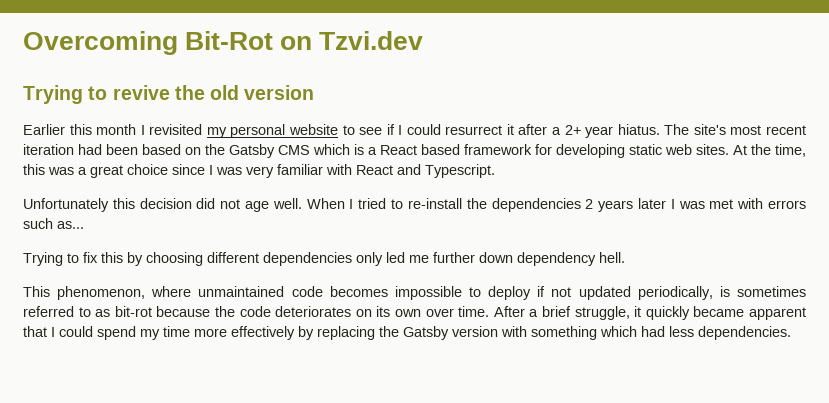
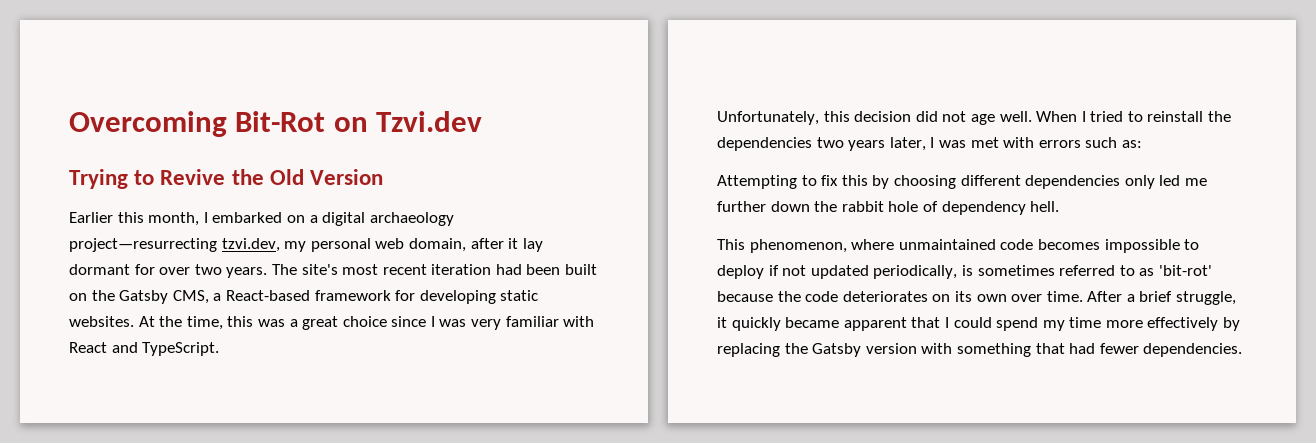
- Trying to revive the old version
- Earlier this month I revisited my personal website to see if I could resurrect it after a 2+ year hiatus.
+ Trying to Revive the Old Version
+ Earlier this month, I embarked on a digital archaeology project—resurrecting tzvi.dev, my personal web domain, after it lay dormant for over two years.
- The site's most recent iteration had been based on the Gatsby CMS which is a React based framework for developing static web sites.
+ The site's most recent iteration had been built on the Gatsby CMS, a React-based framework for developing static websites.
- At the time, this was a great choice since I was very familiar with React and Typescript.
- Unfortunately this decision did not age well.
+ At the time, this was a great choice since I was very familiar with React and TypeScript.
+ Unfortunately, this decision did not age well.
- When I tried to re-install the dependencies 2 years later I was met with errors such as...
- Trying to fix this by choosing different dependencies only led me further down dependency hell.
+ When I tried to reinstall the dependencies two years later, I was met with errors such as:
+ Attempting to fix this by choosing different dependencies only led me further down the rabbit hole of dependency hell.
- This phenomenon, where unmaintained code becomes impossible to deploy if not updated periodically, is sometimes referred to as bit-rot because the code deteriorates on its own over time.
+ This phenomenon, where unmaintained code becomes impossible to deploy if not updated periodically, is sometimes referred to as 'bit-rot' because the code deteriorates on its own over time.
- After a brief struggle, it quickly became apparent that I could spend my time more effectively by replacing the Gatsby version with something which had less dependencies.
+ After a brief struggle, it quickly became apparent that I could spend my time more effectively by replacing the Gatsby version with something that had fewer dependencies.

